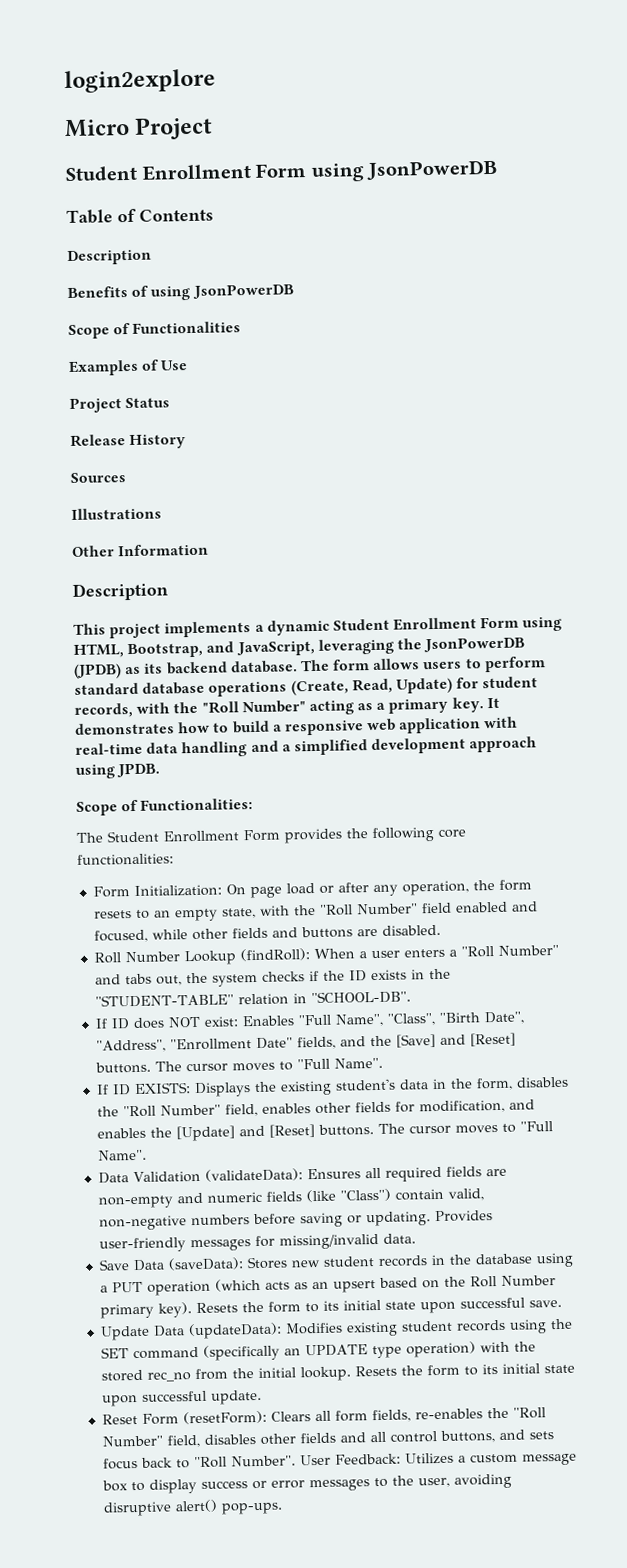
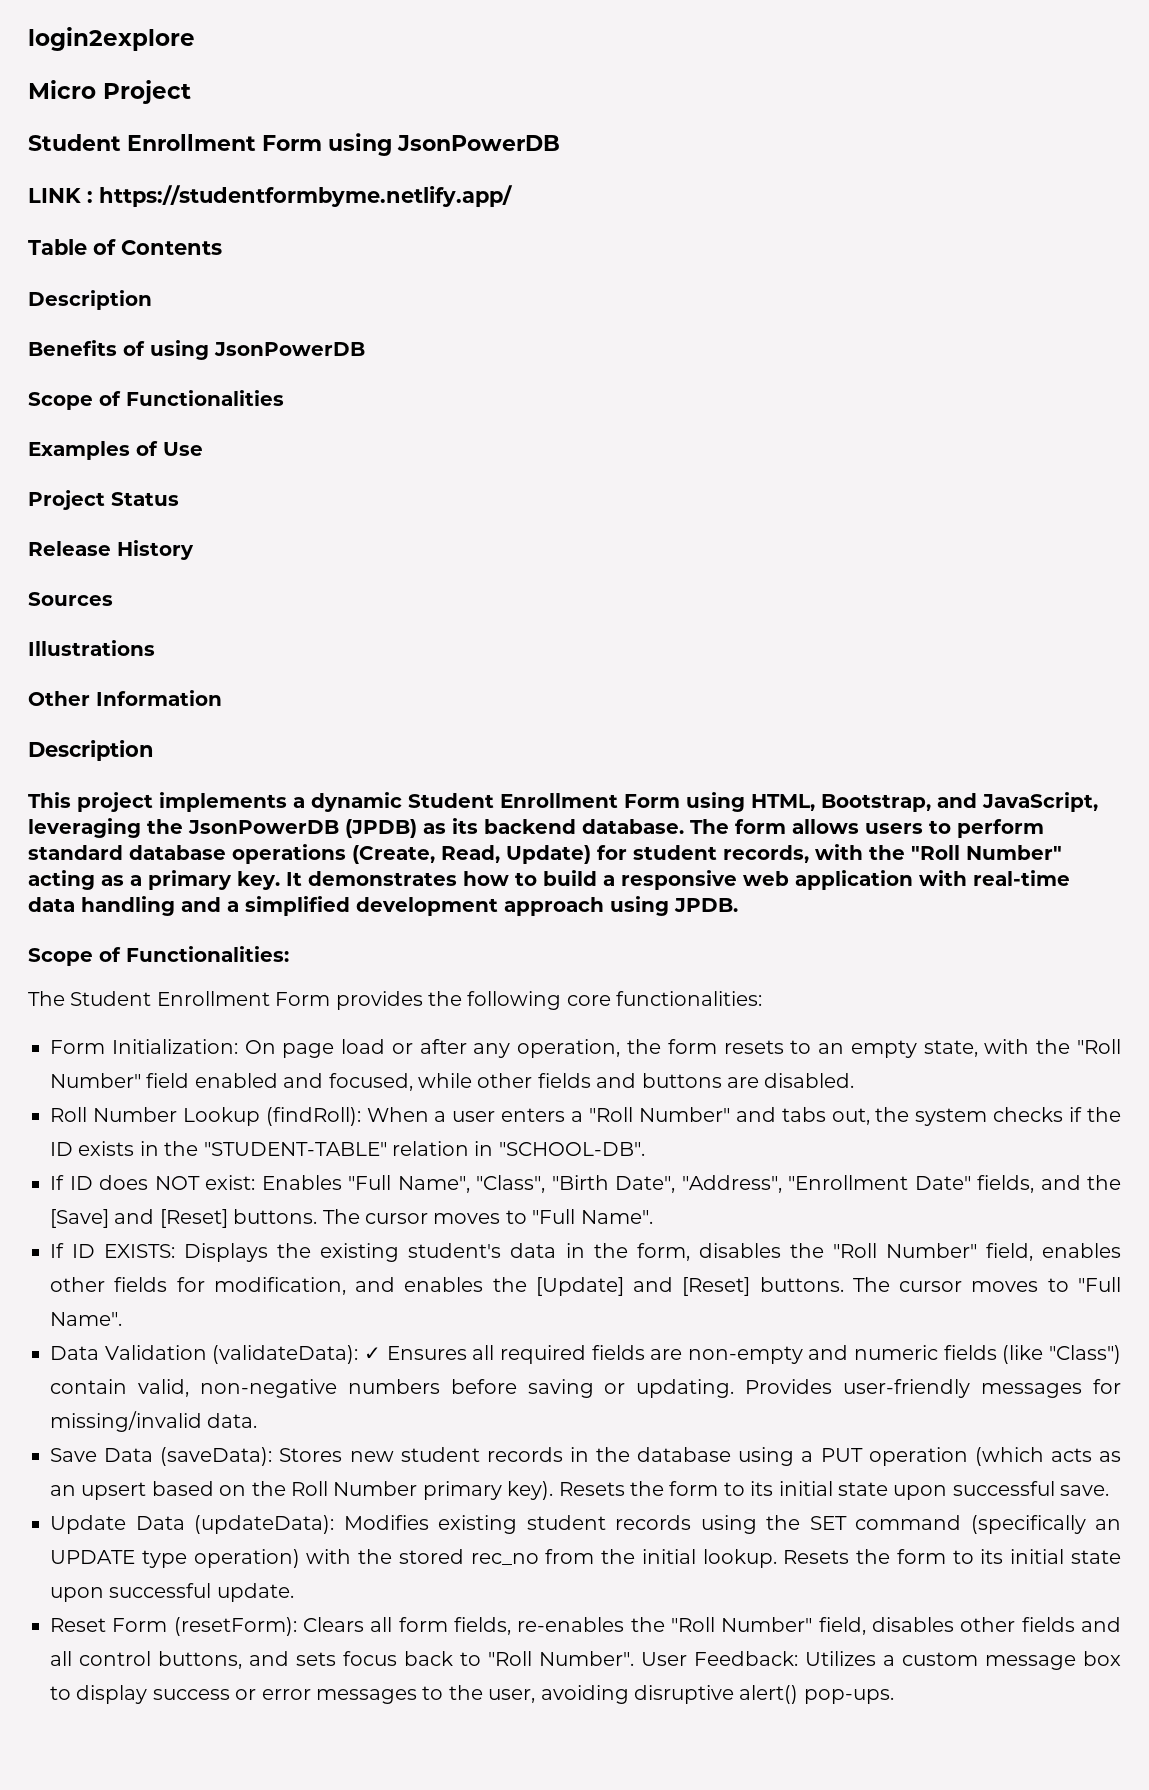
+ LINK : https://studentformbyme.netlify.app/
- Data Validation (validateData): Ensures all required fields are non-empty and numeric fields (like "Class") contain valid, non-negative numbers before saving or updating.
+ Data Validation (validateData): ✓ Ensures all required fields are non-empty and numeric fields (like "Class") contain valid, non-negative numbers before saving or updating.

